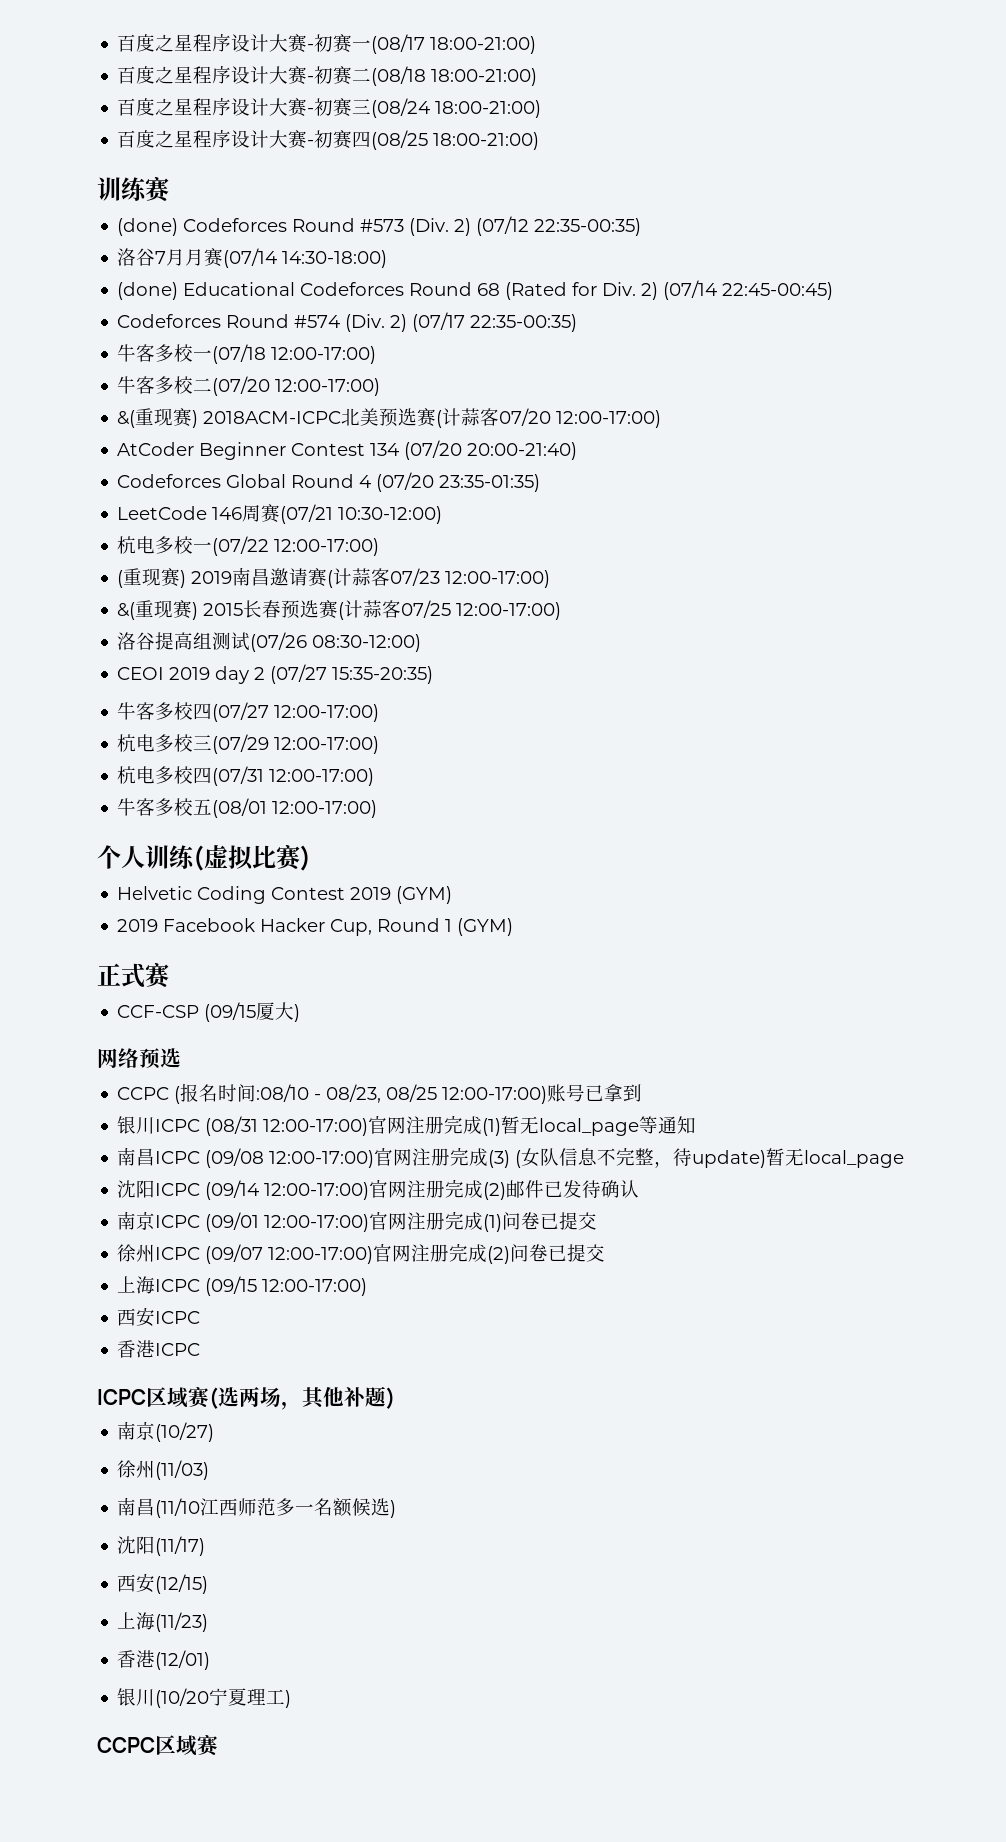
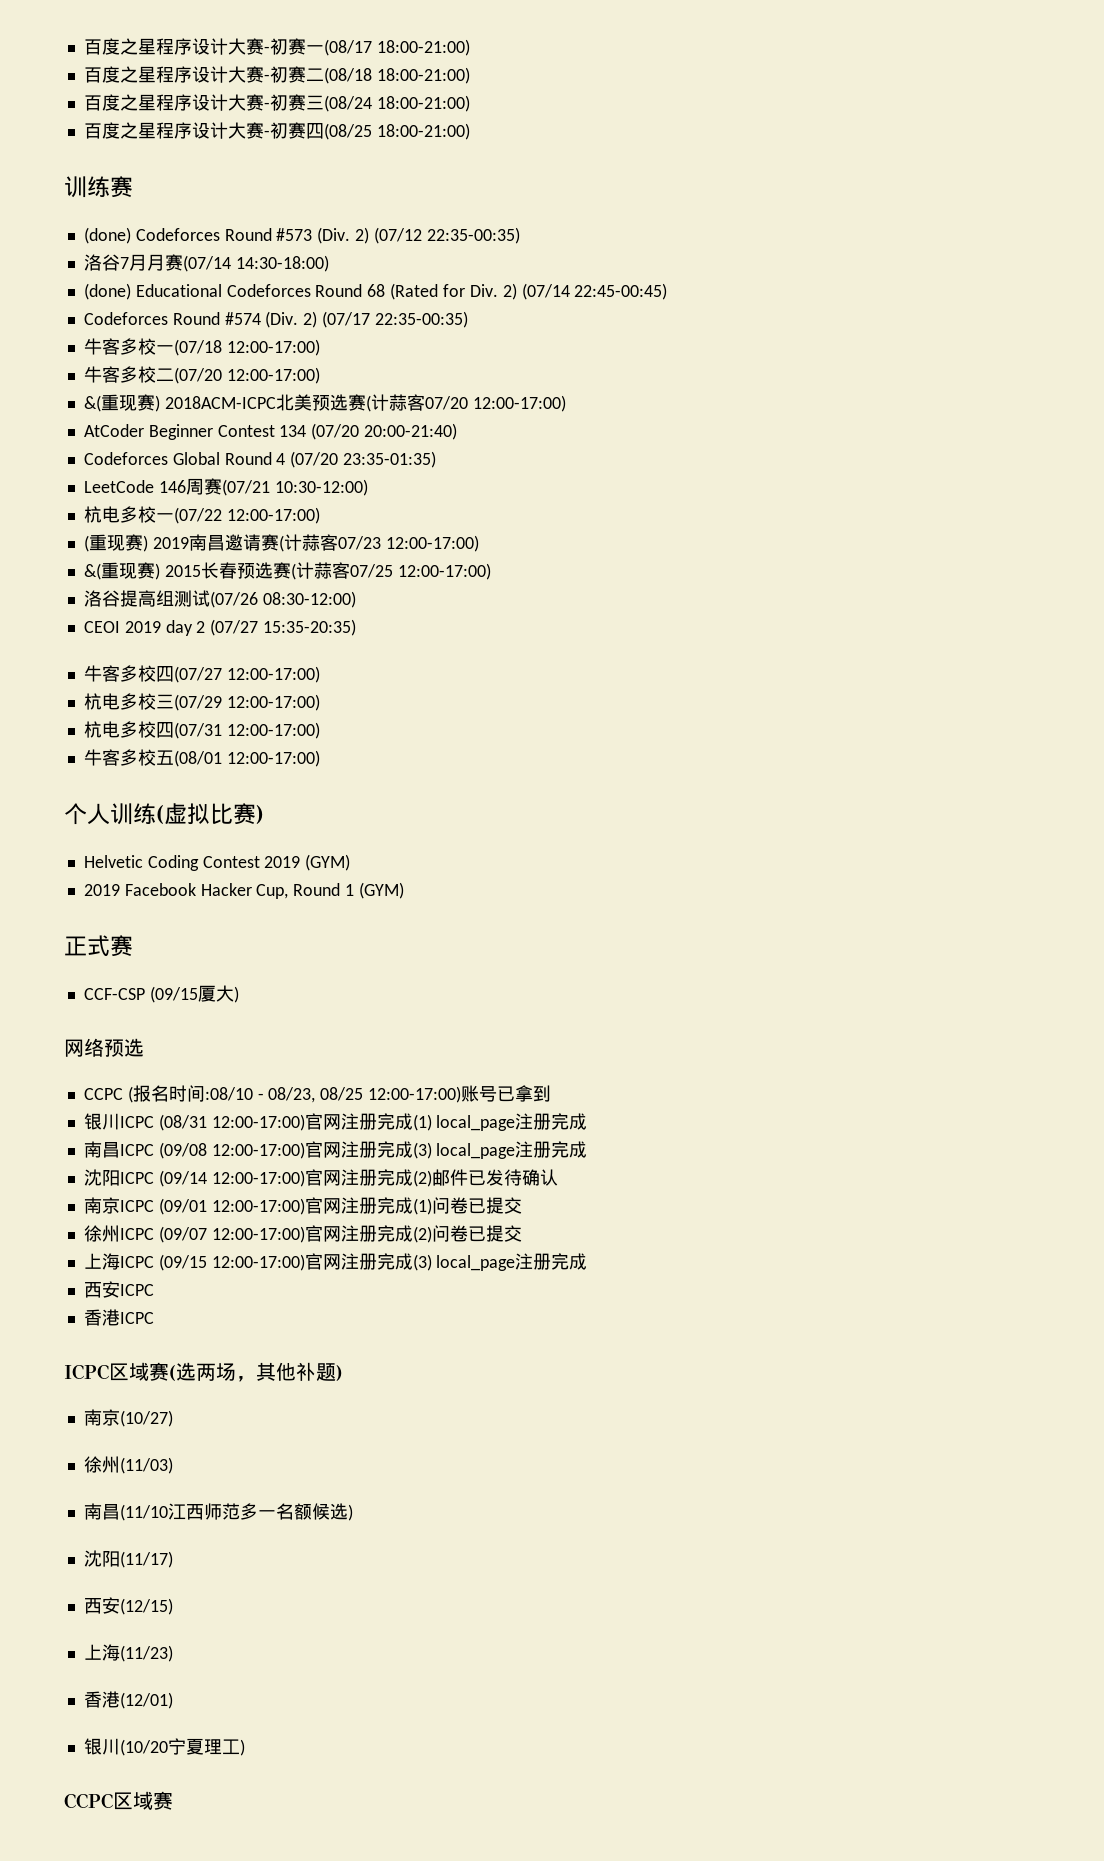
- 银川ICPC (08/31 12:00-17:00)官网注册完成(1)暂无local_page等通知
+ 银川ICPC (08/31 12:00-17:00)官网注册完成(1) local_page注册完成
- 南昌ICPC (09/08 12:00-17:00)官网注册完成(3) (女队信息不完整，待update)暂无local_page
+ 南昌ICPC (09/08 12:00-17:00)官网注册完成(3) local_page注册完成
- 上海ICPC (09/15 12:00-17:00)
+ 上海ICPC (09/15 12:00-17:00)官网注册完成(3) local_page注册完成

